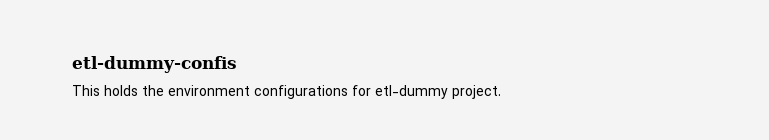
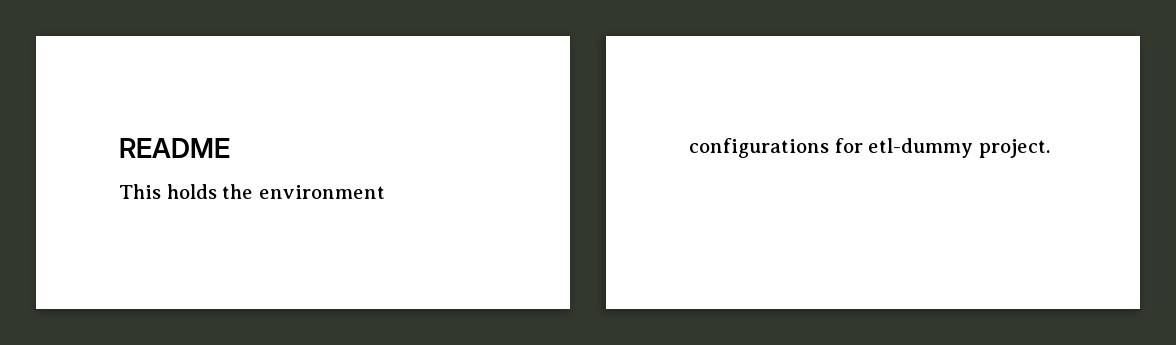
- etl-dummy-confis
+ README

